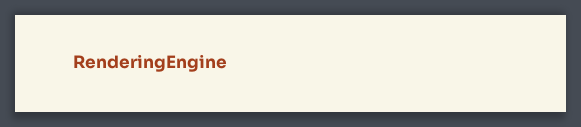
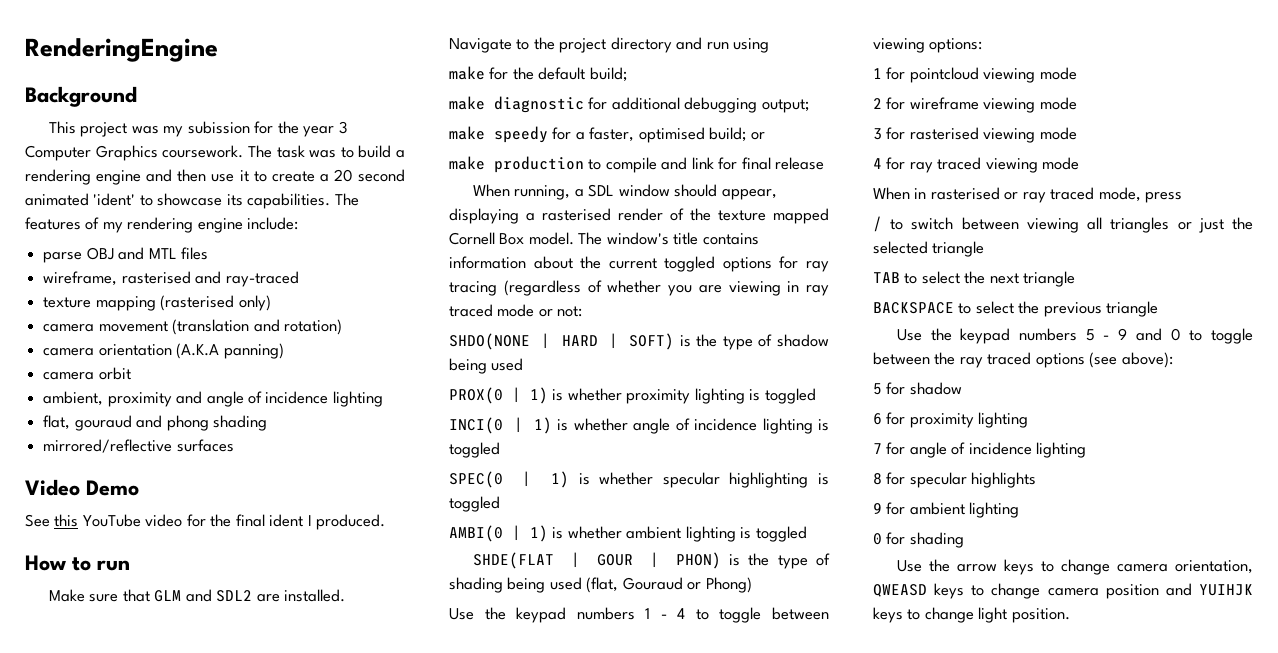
+ Background
+ This project was my subission for the year 3 Computer Graphics coursework. The task was to build a rendering engine and then use it to create a 20 second animated 'ident' to showcase its capabilities. The features of my rendering engine include:
+ parse OBJ and MTL files
+ wireframe, rasterised and ray-traced
+ texture mapping (rasterised only)
+ camera movement (translation and rotation)
+ camera orientation (A.K.A panning)
+ camera orbit
+ ambient, proximity and angle of incidence lighting
+ flat, gouraud and phong shading
+ mirrored/reflective surfaces
+ Video Demo
+ See this YouTube video for the final ident I produced.
+ How to run
+ Make sure that GLM and SDL2 are installed. Navigate to the project directory and run using
+ make for the default build;
+ make diagnostic for additional debugging output;
+ make speedy for a faster, optimised build; or
+ make production to compile and link for final release
+ When running, a SDL window should appear, displaying a rasterised render of the texture mapped Cornell Box model. The window's title contains information about the current toggled options for ray tracing (regardless of whether you are viewing in ray traced mode or not:
+ SHDO(NONE | HARD | SOFT) is the type of shadow being used
+ PROX(0 | 1) is whether proximity lighting is toggled
+ INCI(0 | 1) is whether angle of incidence lighting is toggled
+ SPEC(0 | 1) is whether specular highlighting is toggled
+ AMBI(0 | 1) is whether ambient lighting is toggled
+ SHDE(FLAT | GOUR | PHON) is the type of shading being used (flat, Gouraud or Phong)
+ Use the keypad numbers 1 - 4 to toggle between viewing options:
+ 1 for pointcloud viewing mode
+ 2 for wireframe viewing mode
+ 3 for rasterised viewing mode
+ 4 for ray traced viewing mode
+ When in rasterised or ray traced mode, press
+ / to switch between viewing all triangles or just the selected triangle
+ TAB to select the next triangle
+ BACKSPACE to select the previous triangle
+ Use the keypad numbers 5 - 9 and 0 to toggle between the ray traced options (see above):
+ 5 for shadow
+ 6 for proximity lighting
+ 7 for angle of incidence lighting
+ 8 for specular highlights
+ 9 for ambient lighting
+ 0 for shading
+ Use the arrow keys to change camera orientation, QWEASD keys to change camera position and YUIHJK keys to change light position.

